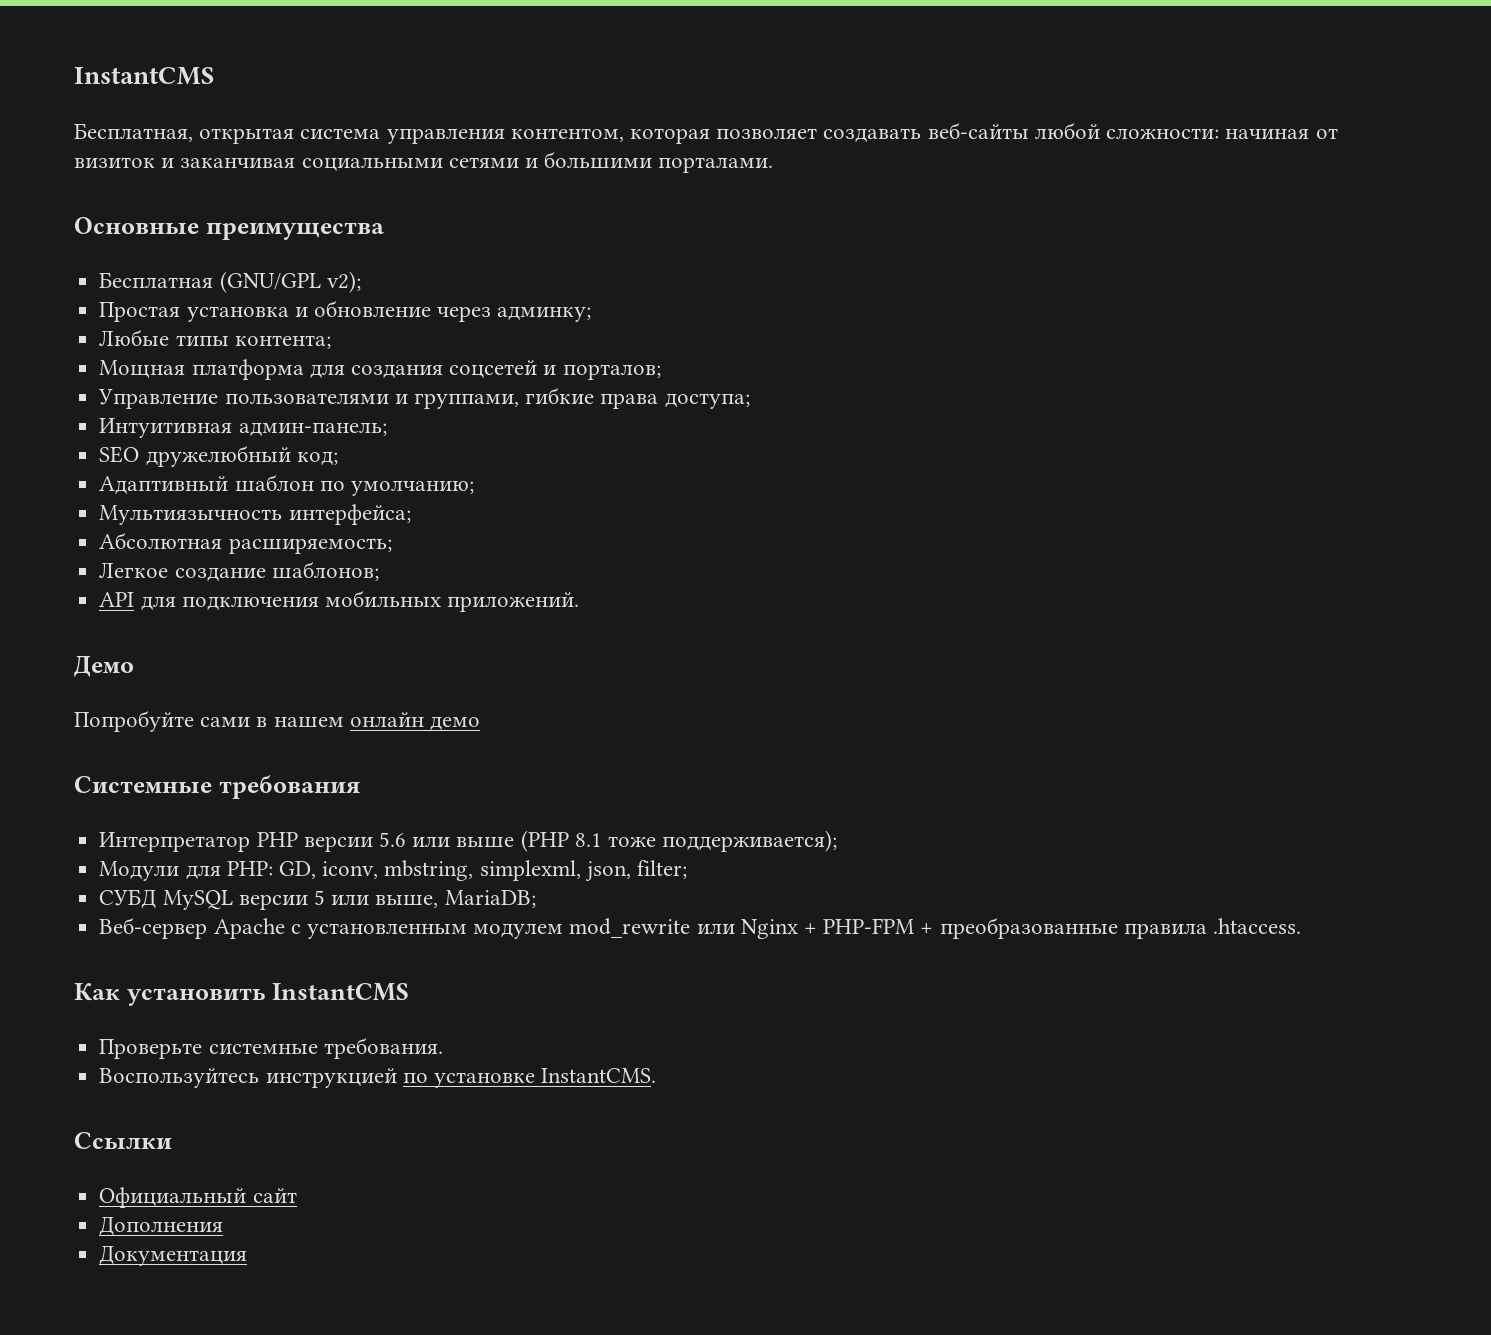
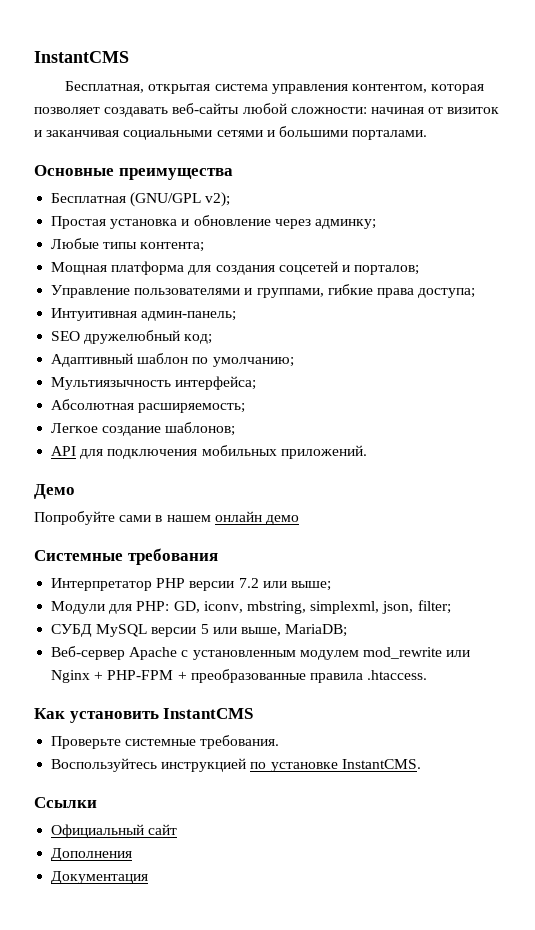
- Интерпретатор PHP версии 5.6 или выше (PHP 8.1 тоже поддерживается);
+ Интерпретатор PHP версии 7.2 или выше;

